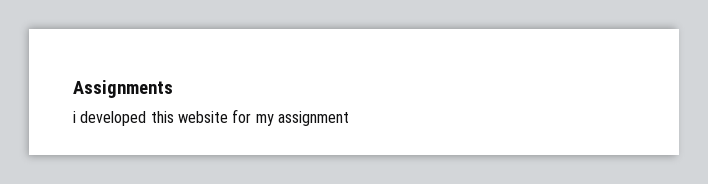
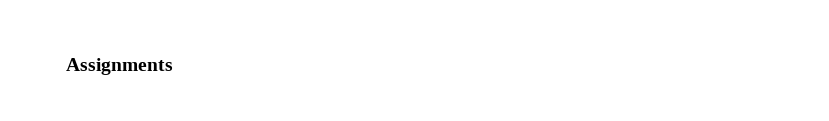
- i developed this website for my assignment

